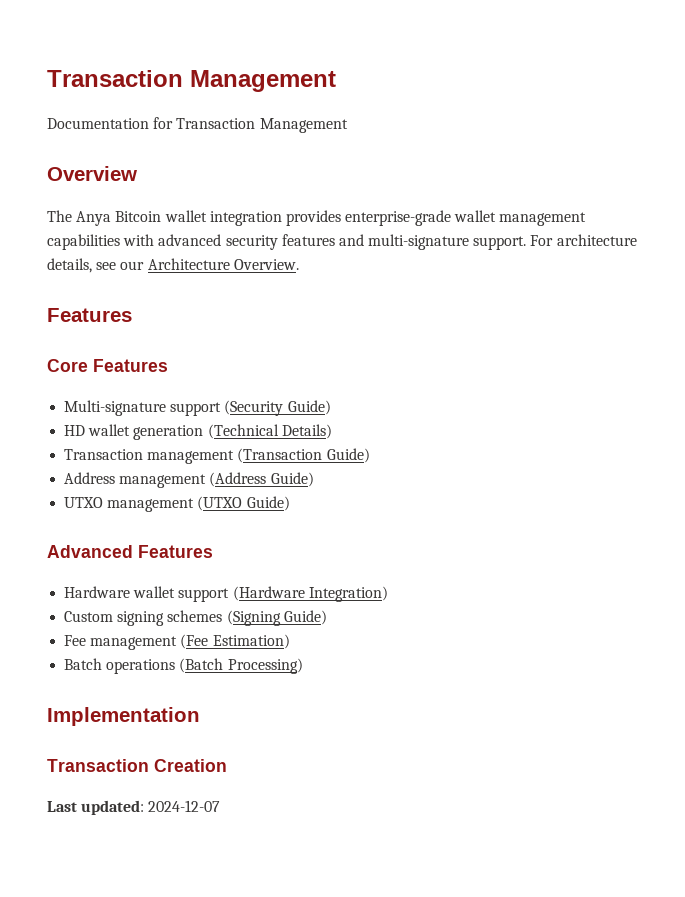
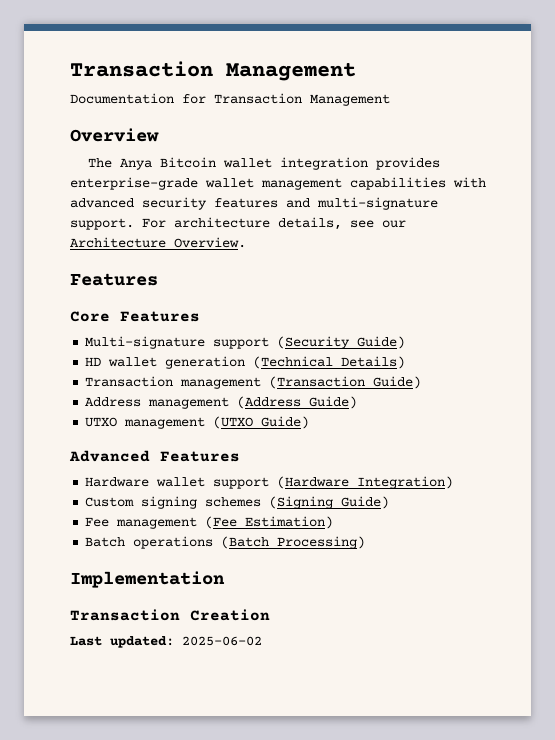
- Last updated: 2024-12-07
+ Last updated: 2025-06-02

